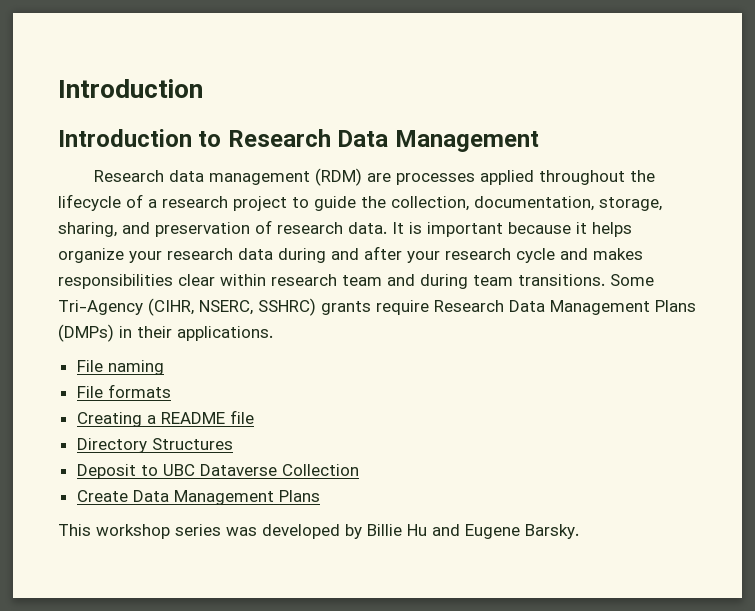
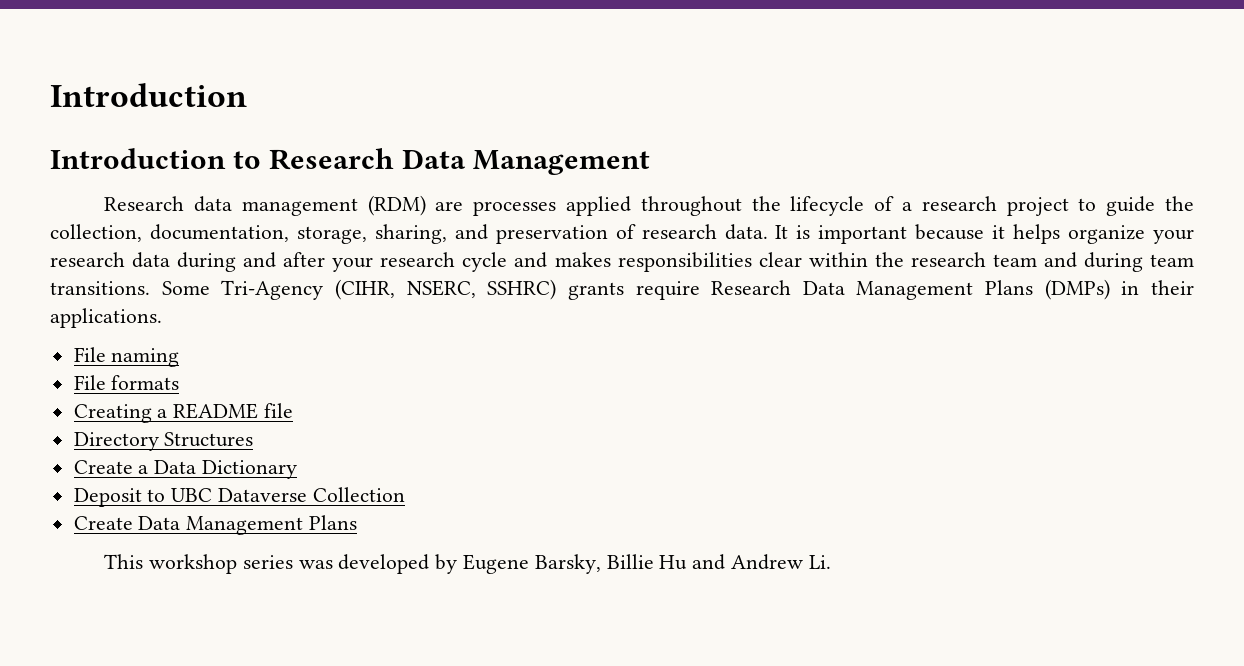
- It is important because it helps organize your research data during and after your research cycle and makes responsibilities clear within research team and during team transitions.
+ It is important because it helps organize your research data during and after your research cycle and makes responsibilities clear within the research team and during team transitions.
+ Create a Data Dictionary
- This workshop series was developed by Billie Hu and Eugene Barsky.
+ This workshop series was developed by Eugene Barsky, Billie Hu and Andrew Li.

